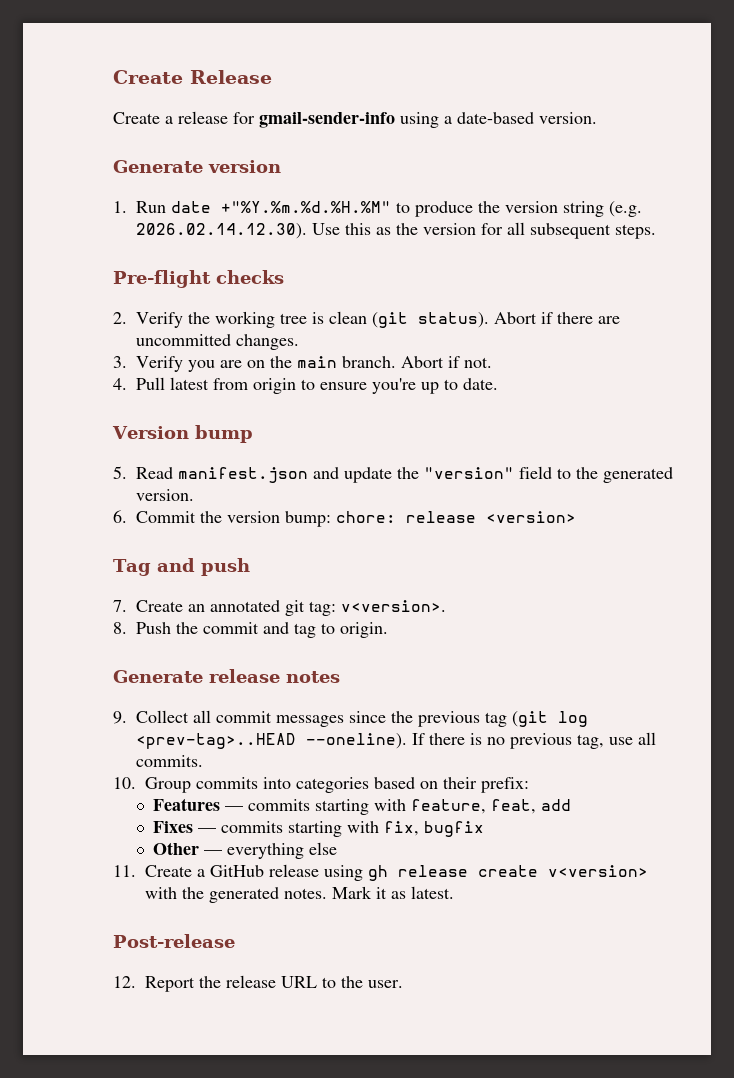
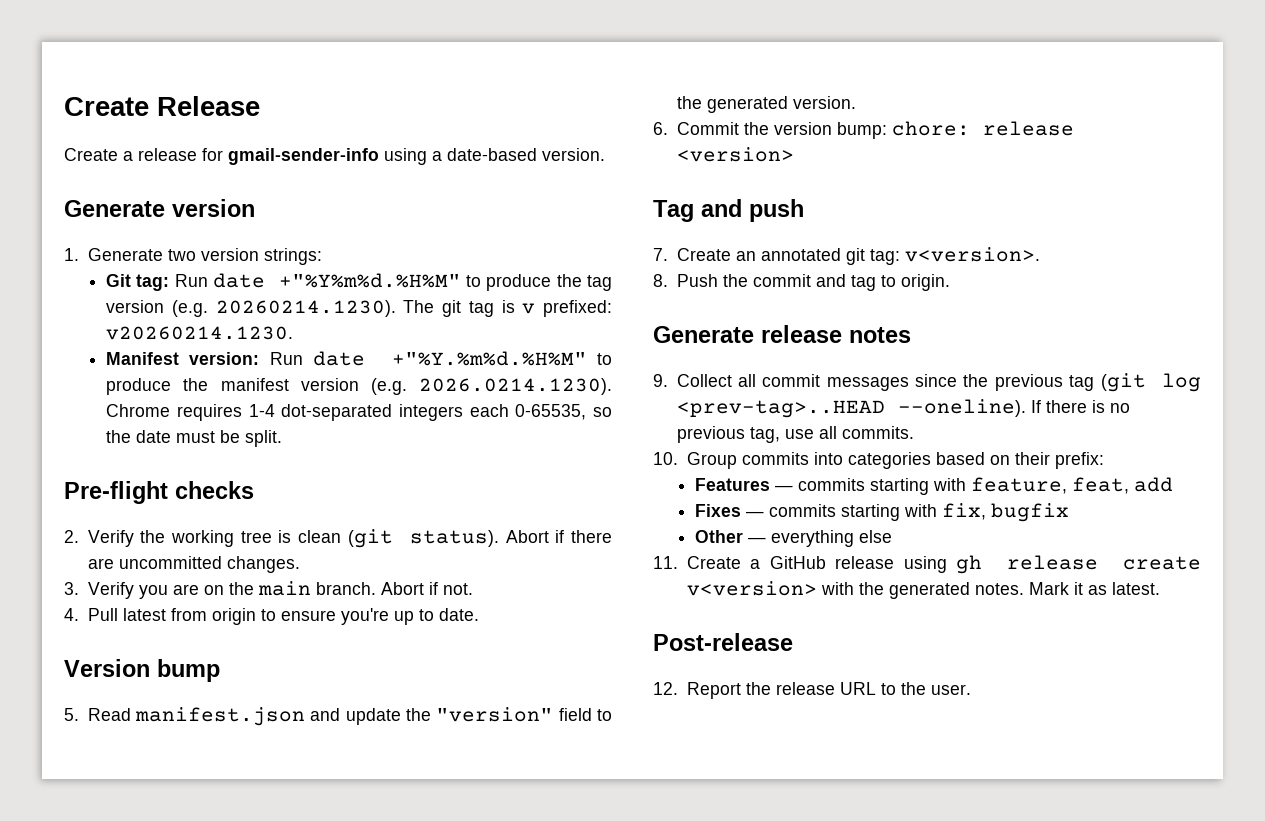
- 1. Run date +"%Y.%m.%d.%H.%M" to produce the version string (e.g. 2026.02.14.12.30). Use this as the version for all subsequent steps.
+ 1. Generate two version strings:
+ Git tag: Run date +"%Y%m%d.%H%M" to produce the tag version (e.g. 20260214.1230). The git tag is v prefixed: v20260214.1230.
+ Manifest version: Run date +"%Y.%m%d.%H%M" to produce the manifest version (e.g. 2026.0214.1230). Chrome requires 1-4 dot-separated integers each 0-65535, so the date must be split.

